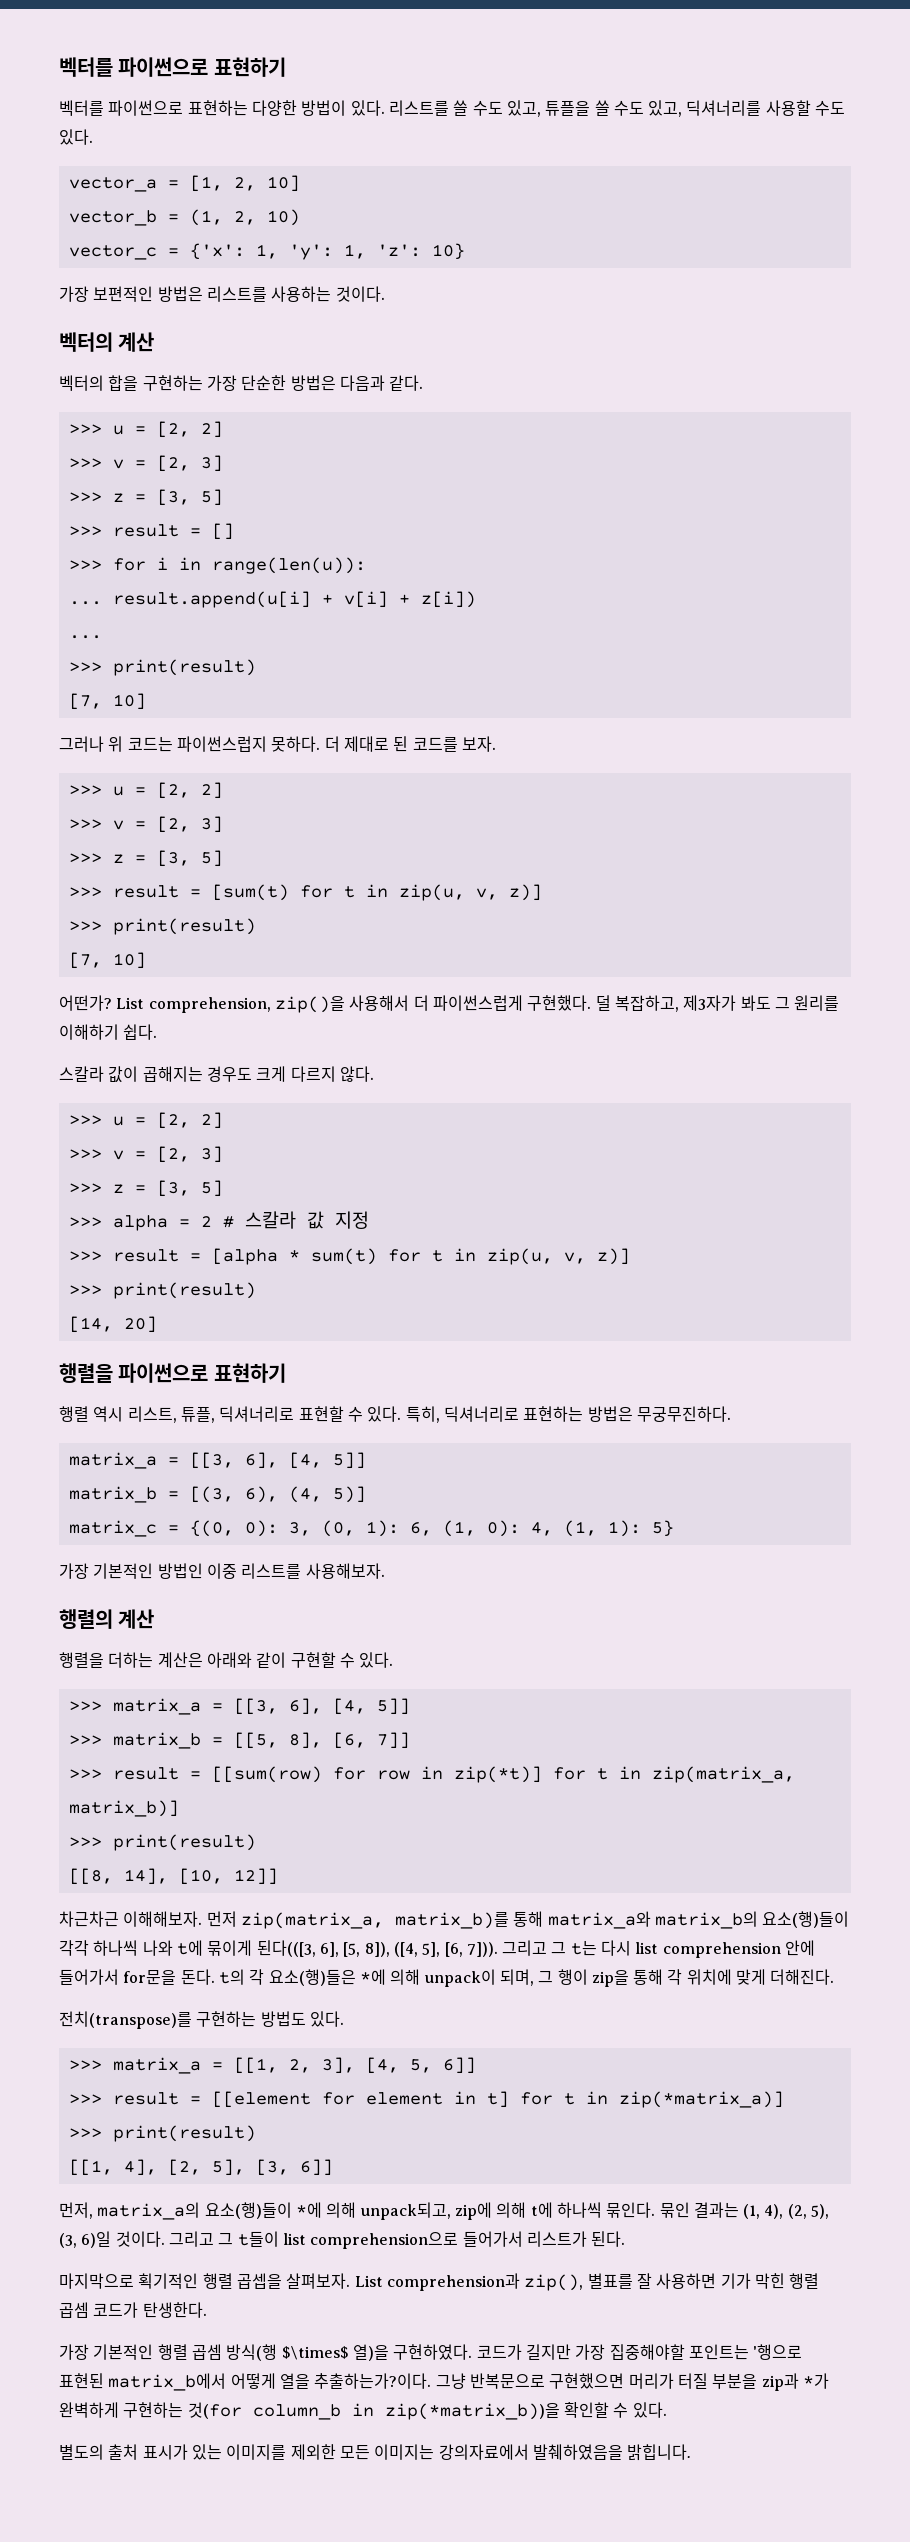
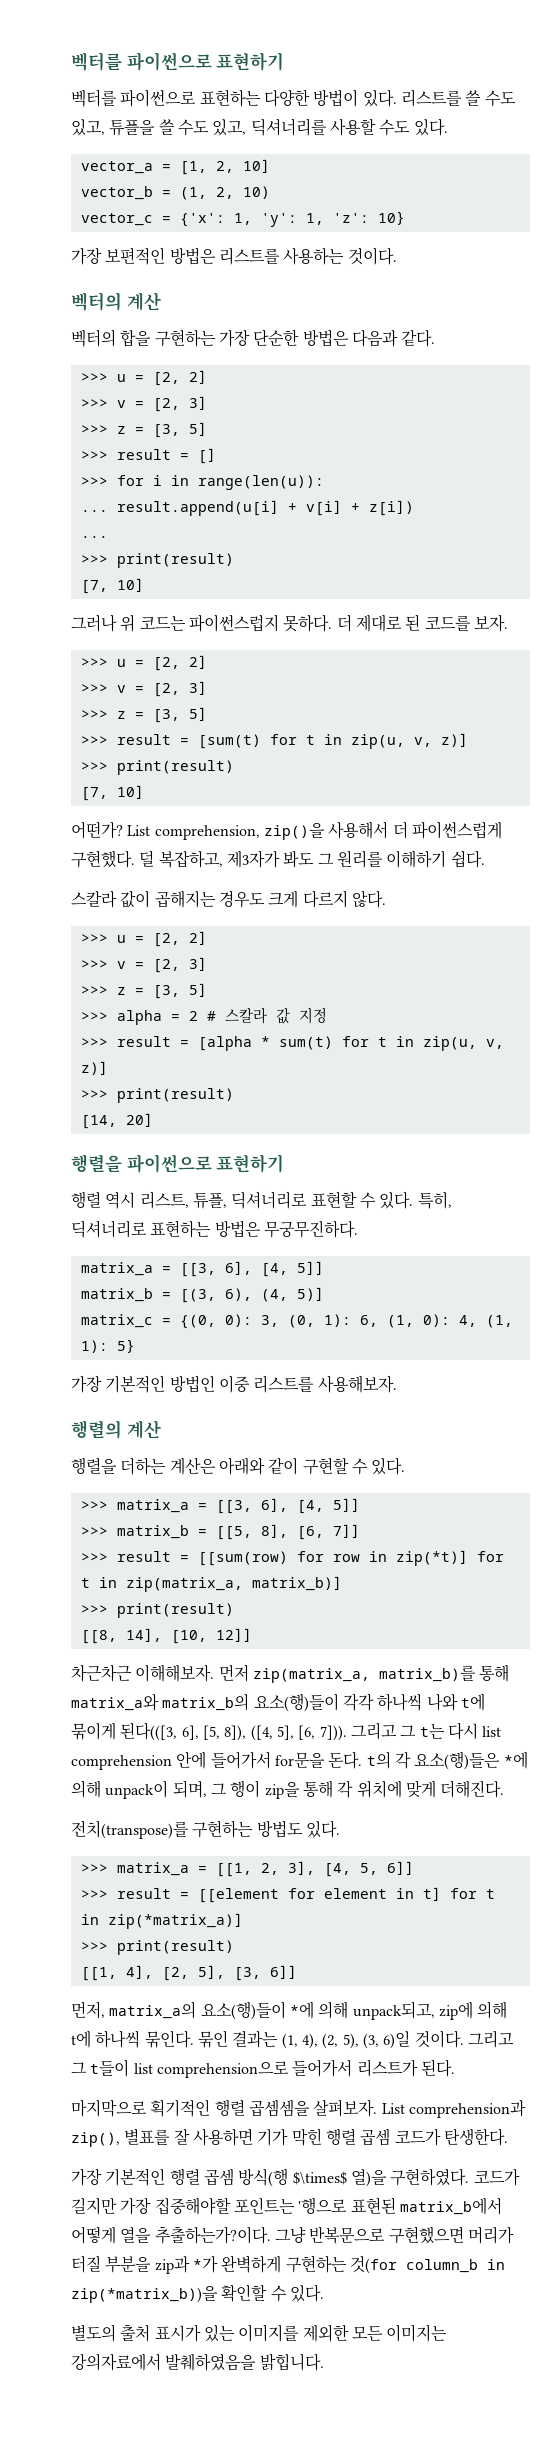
- 마지막으로 획기적인 행렬 곱셉을 살펴보자.
+ 마지막으로 획기적인 행렬 곱셈셈을 살펴보자.

